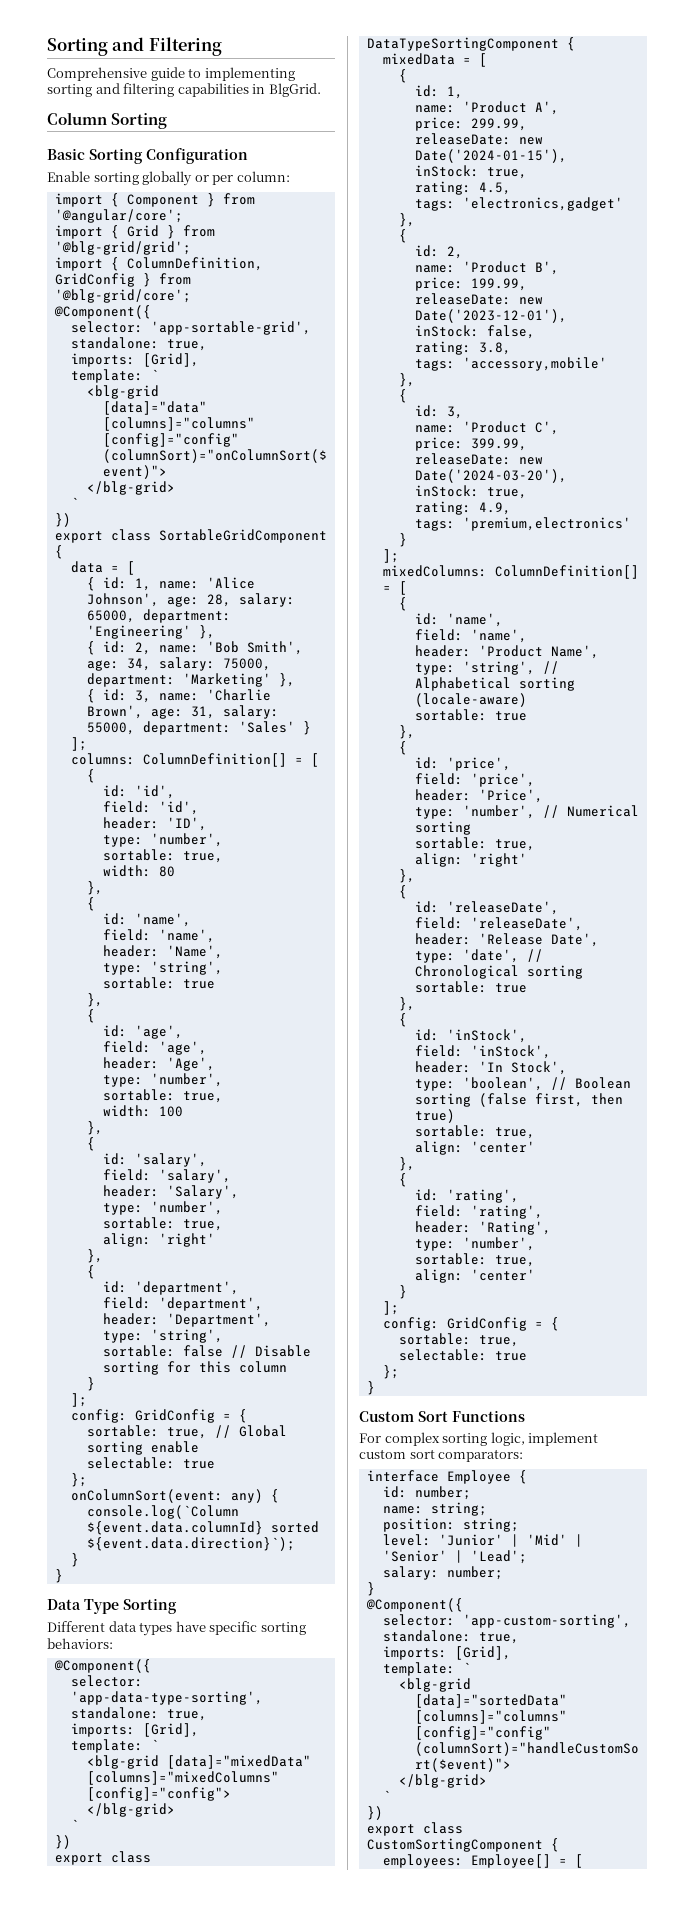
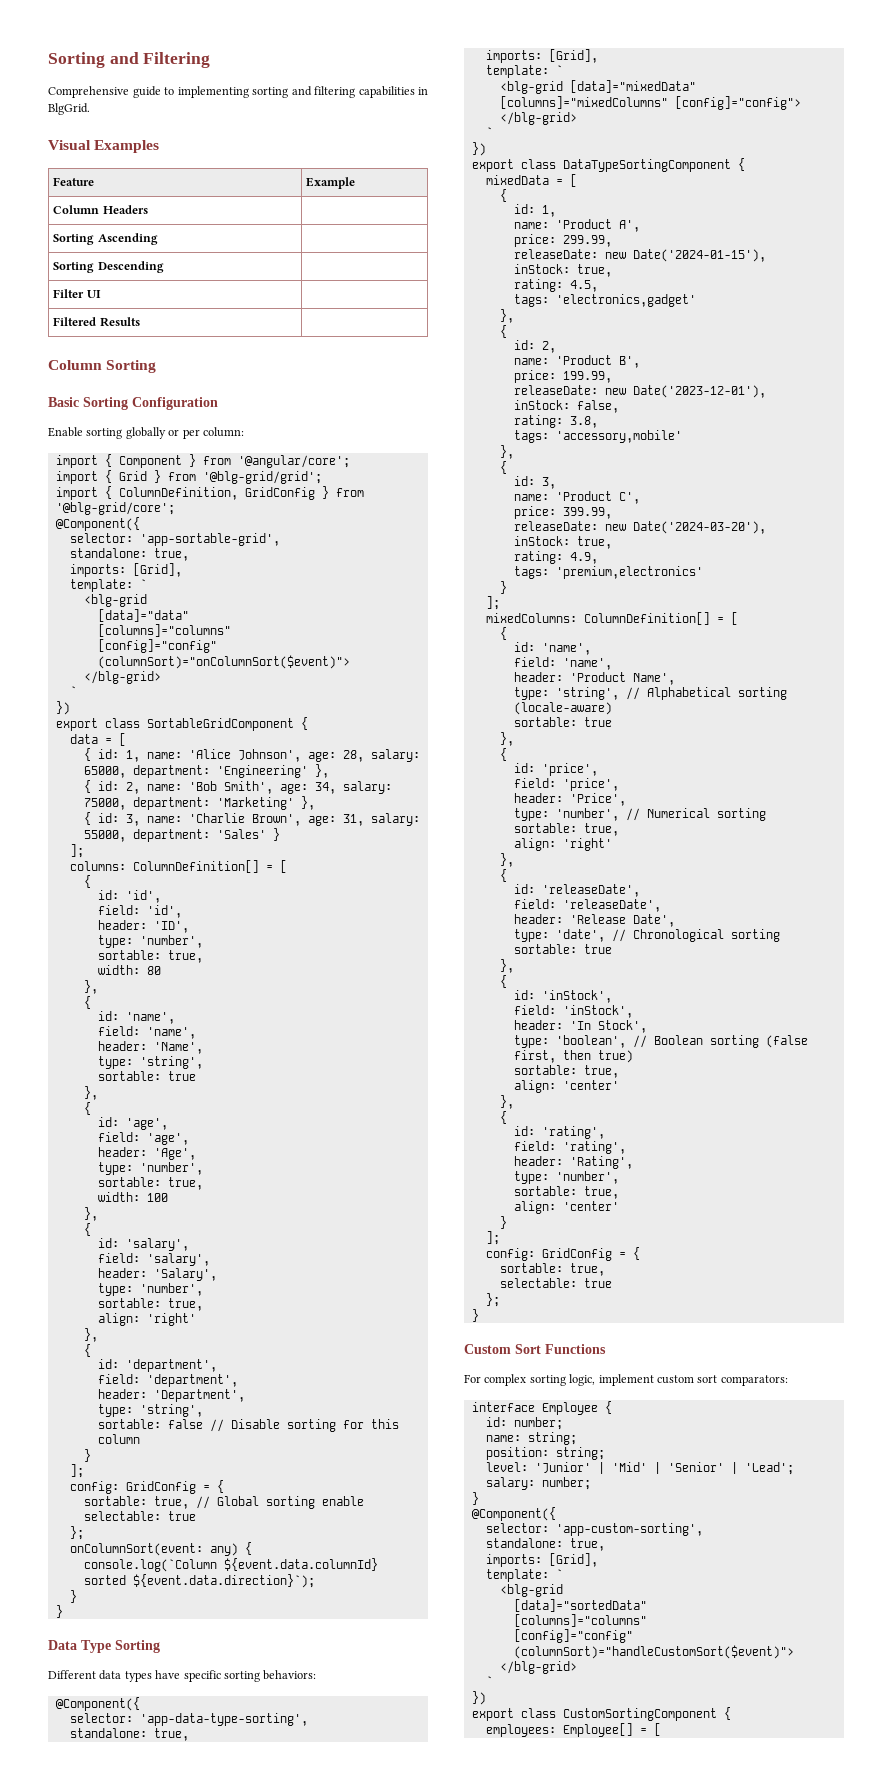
+ Visual Examples
+ Feature | Example
+ Column Headers |
+ Sorting Ascending |
+ Sorting Descending |
+ Filter UI |
+ Filtered Results |

